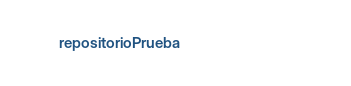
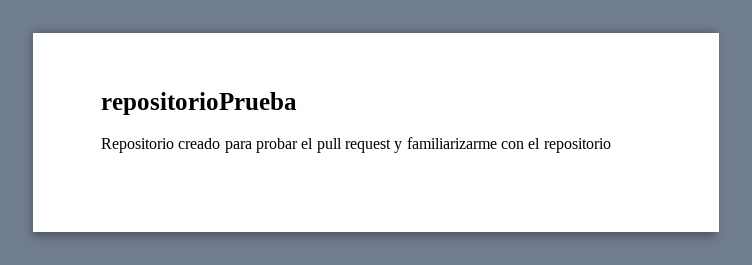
+ Repositorio creado para probar el pull request y familiarizarme con el repositorio

